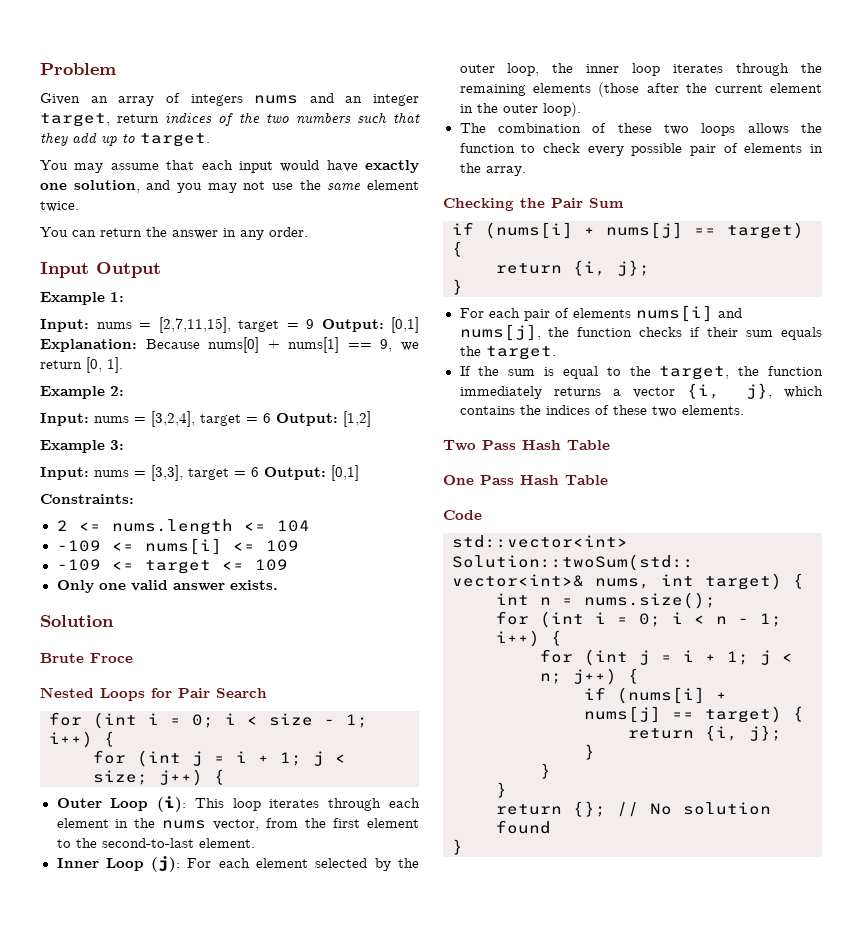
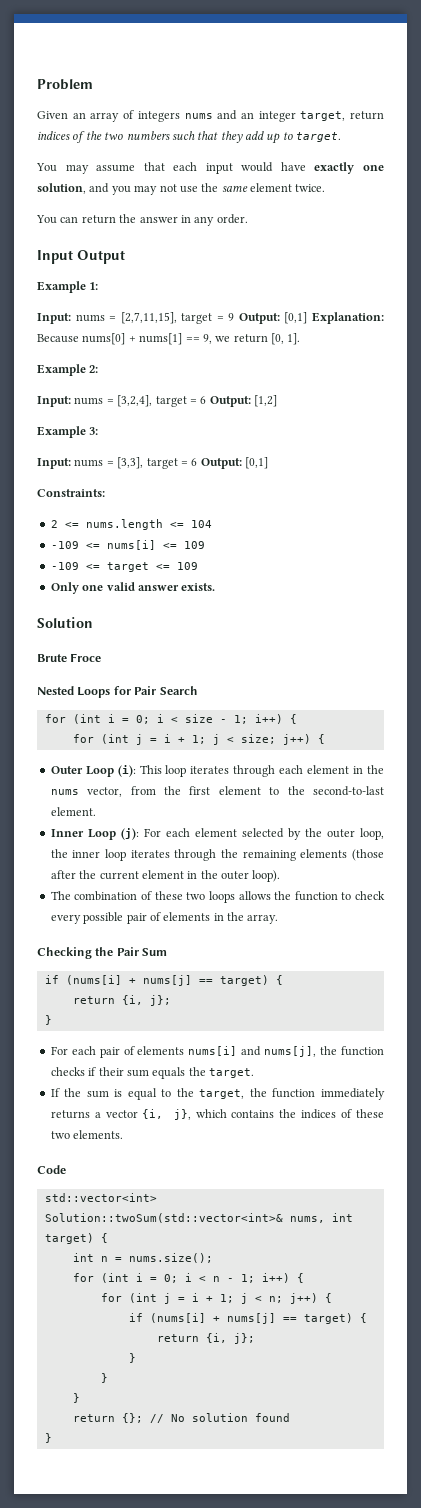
- Two Pass Hash Table
- One Pass Hash Table

